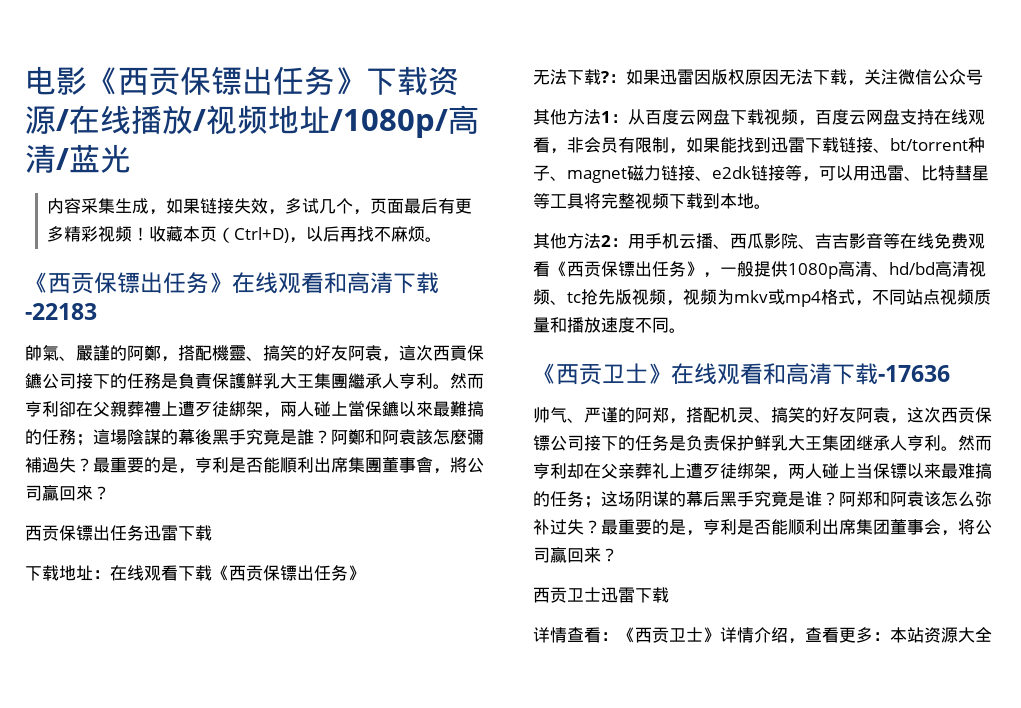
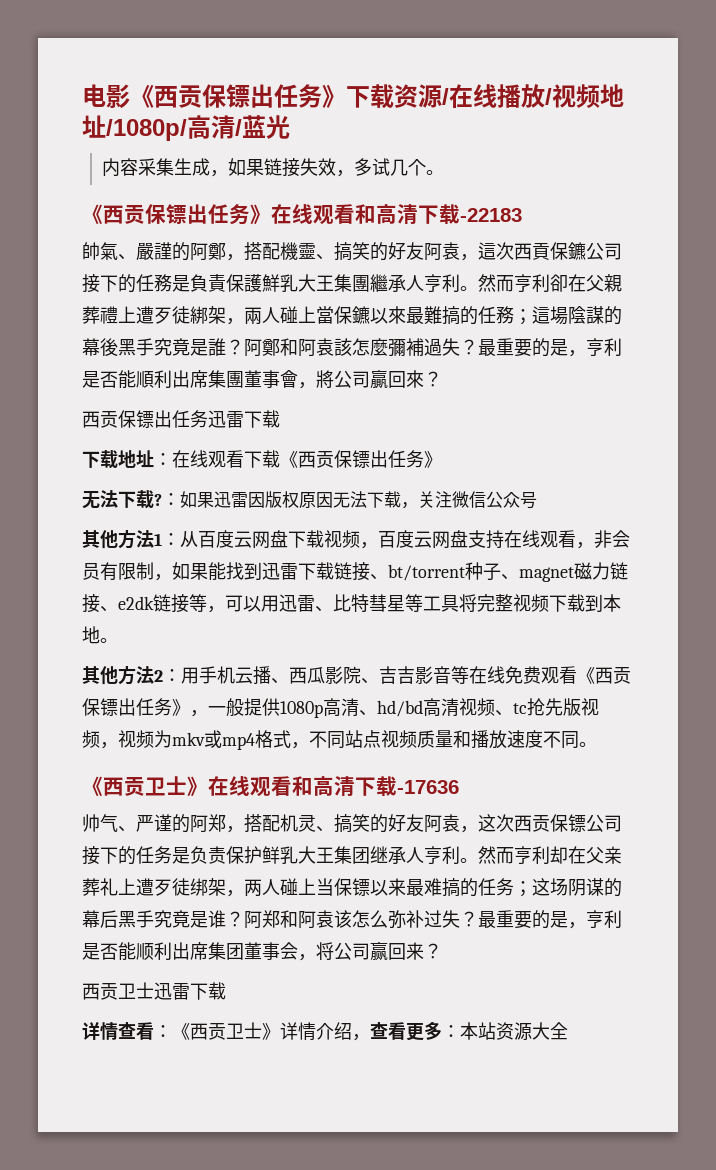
- 内容采集生成，如果链接失效，多试几个，页面最后有更多精彩视频！收藏本页（Ctrl+D)，以后再找不麻烦。
+ 内容采集生成，如果链接失效，多试几个。

